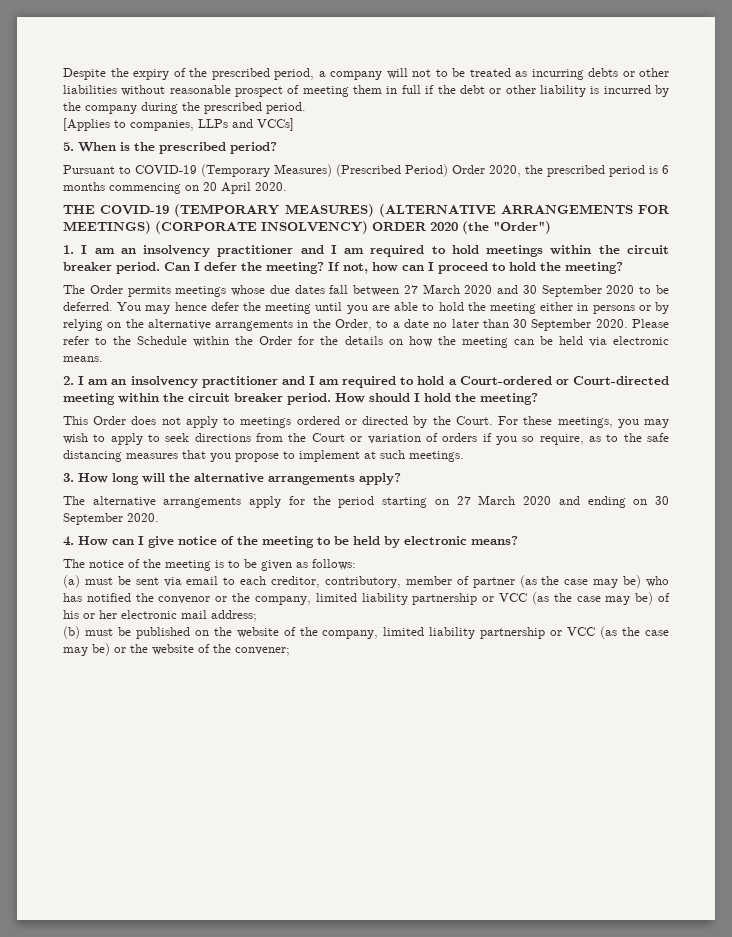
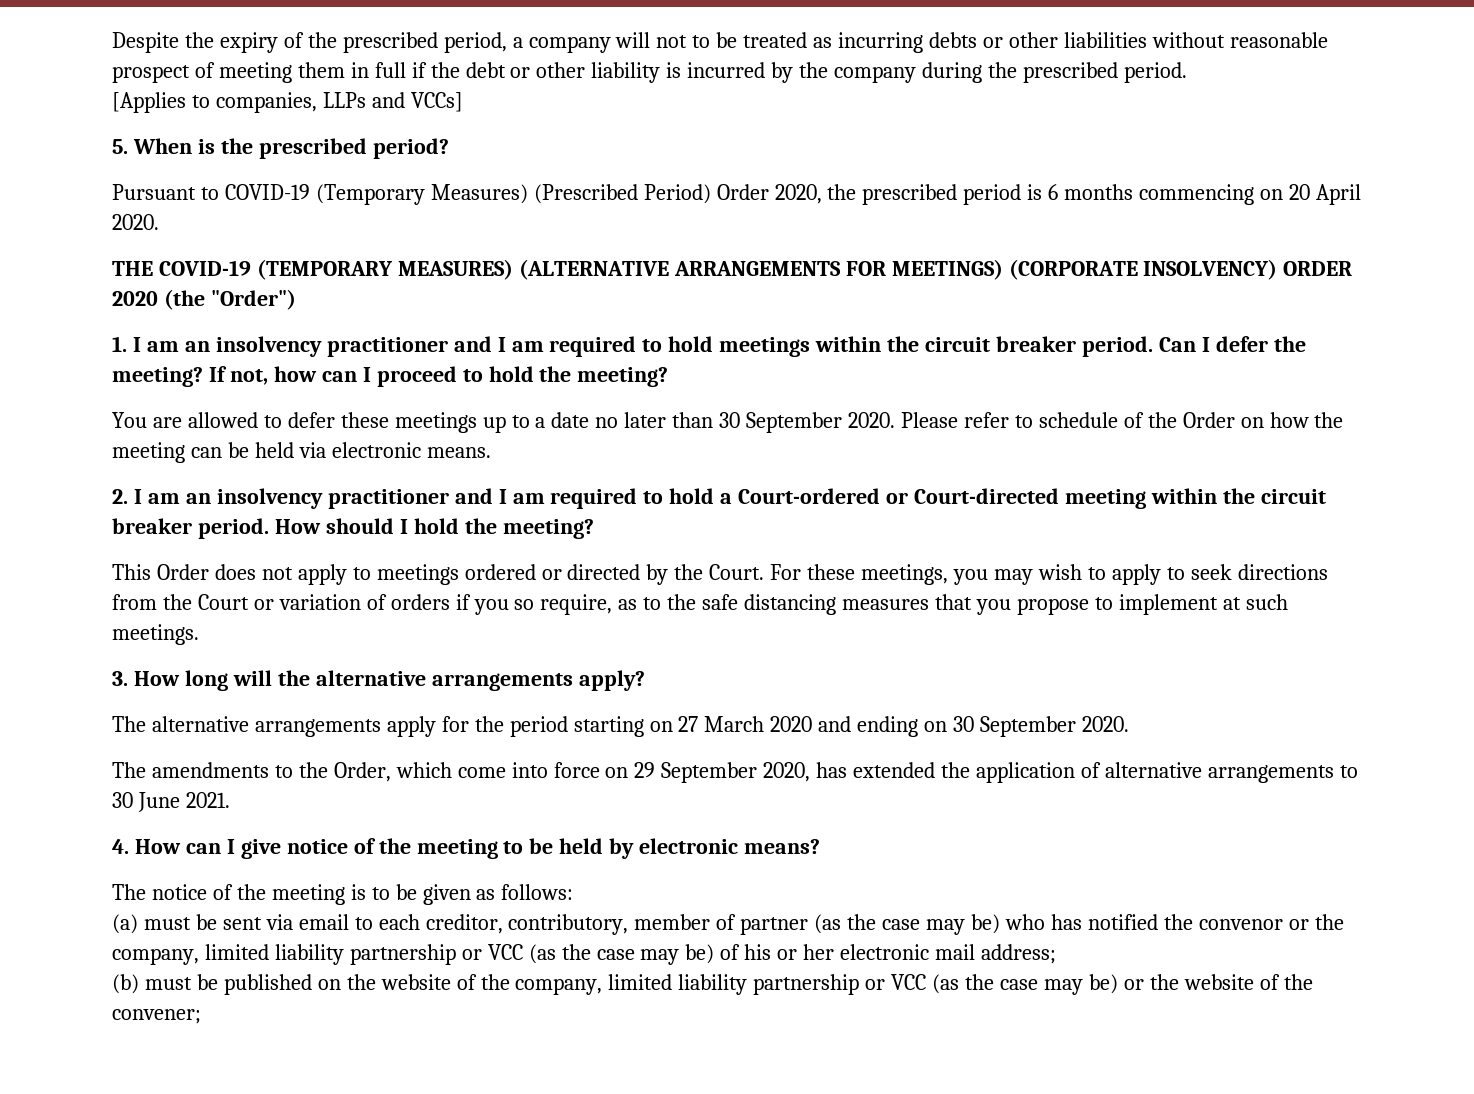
- The Order permits meetings whose due dates fall between 27 March 2020 and 30 September 2020 to be deferred. You may hence defer the meeting until you are able to hold the meeting either in persons or by relying on the alternative arrangements in the Order, to a date no later than 30 September 2020.
+ You are allowed to defer these meetings up to a date no later than 30 September 2020.
- Please refer to the Schedule within the Order for the details on how the meeting can be held via electronic means.
+ Please refer to schedule of the Order on how the meeting can be held via electronic means.
+ The amendments to the Order, which come into force on 29 September 2020, has extended the application of alternative arrangements to 30 June 2021.

